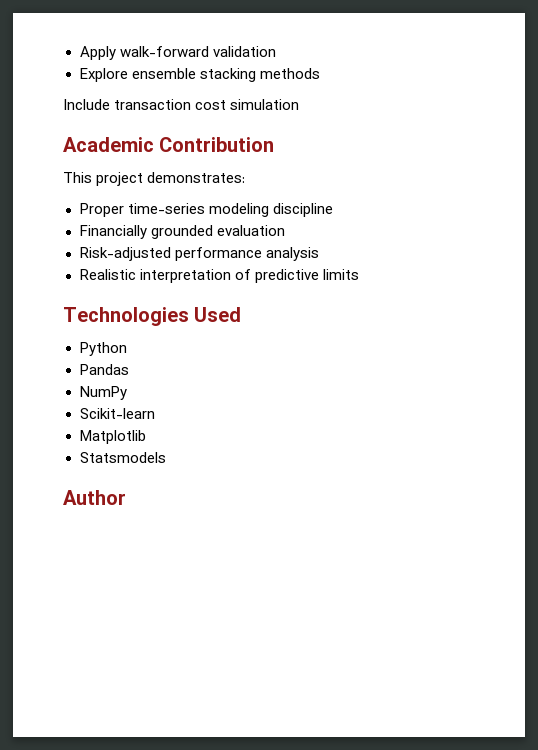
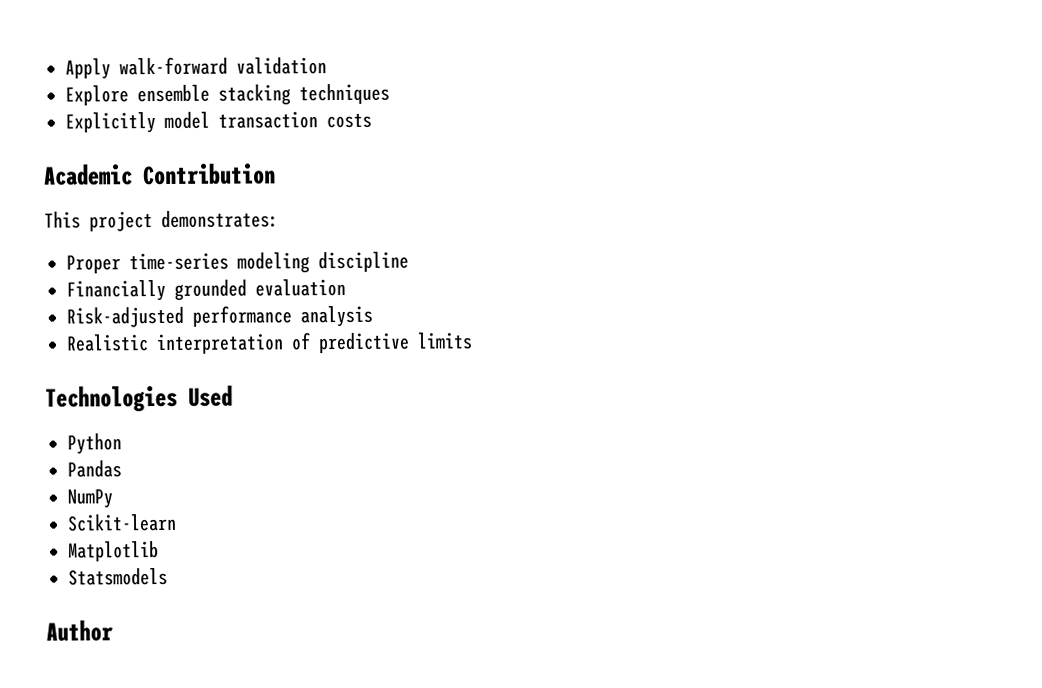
- Explore ensemble stacking methods
- Include transaction cost simulation
+ Explore ensemble stacking techniques
+ Explicitly model transaction costs

